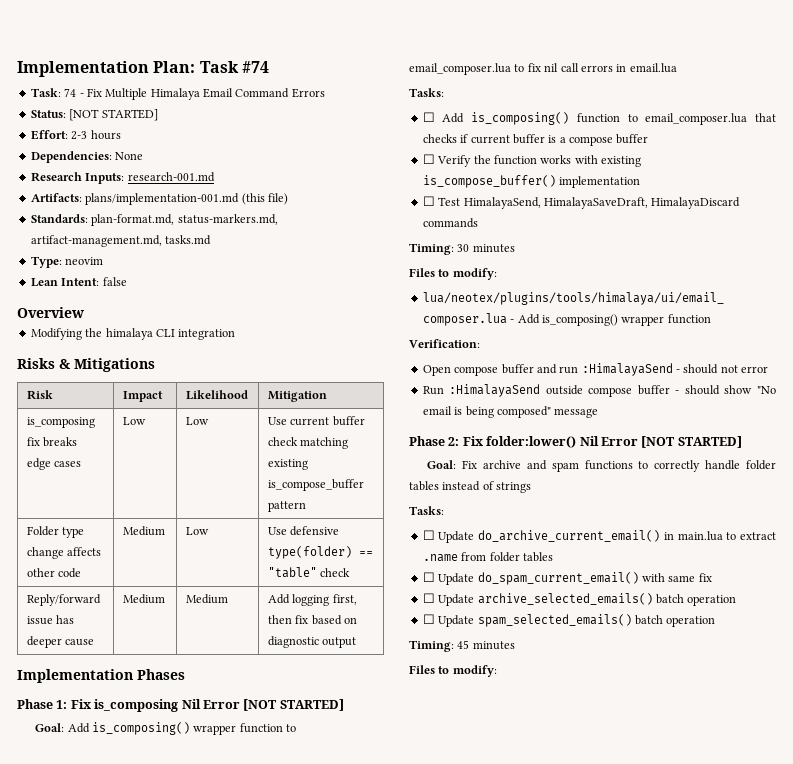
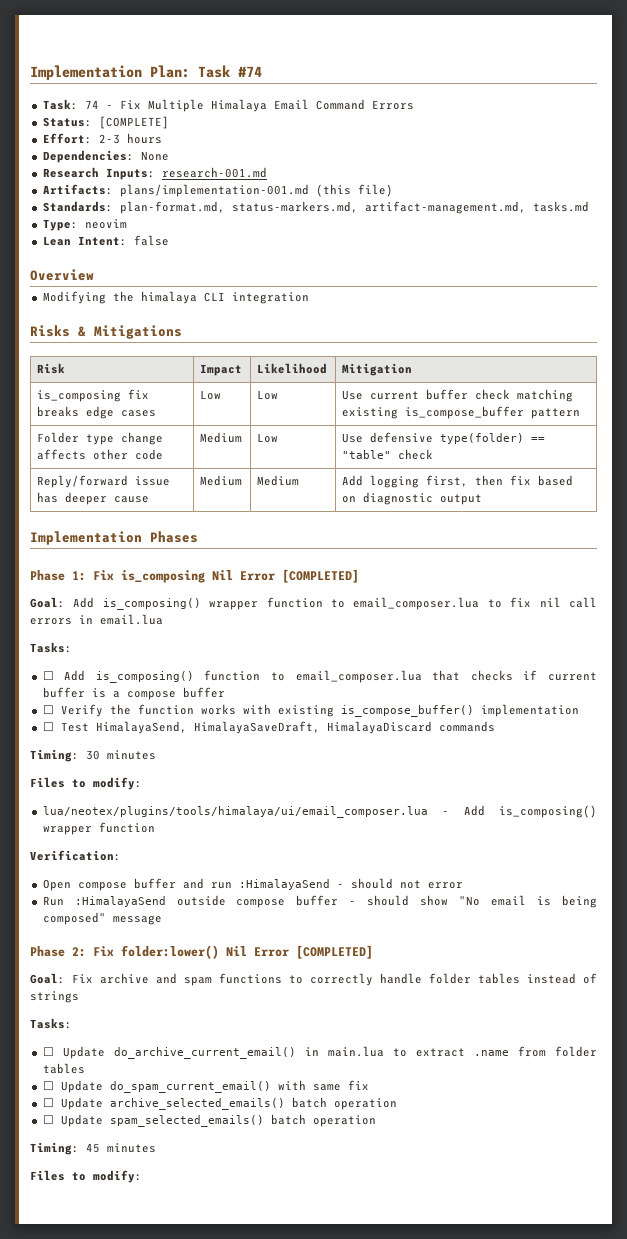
- Status: [NOT STARTED]
+ Status: [COMPLETE]
- Phase 1: Fix is_composing Nil Error [NOT STARTED]
+ Phase 1: Fix is_composing Nil Error [COMPLETED]
- Phase 2: Fix folder:lower() Nil Error [NOT STARTED]
+ Phase 2: Fix folder:lower() Nil Error [COMPLETED]

